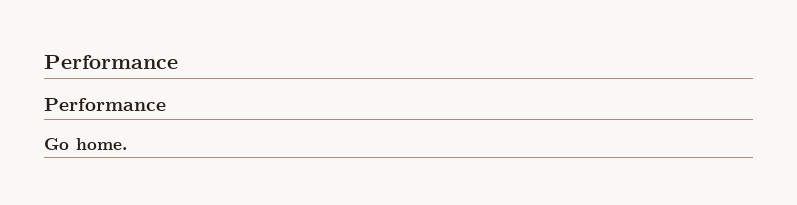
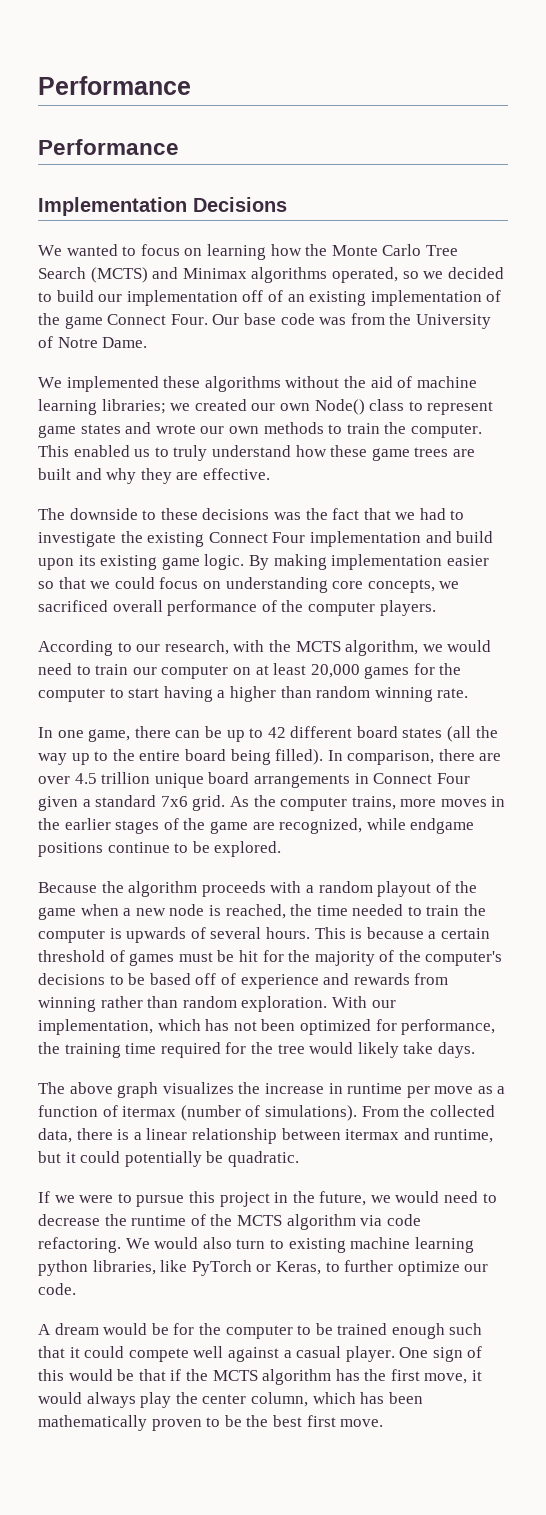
- Go home.
+ Implementation Decisions
+ We wanted to focus on learning how the Monte Carlo Tree Search (MCTS) and Minimax algorithms operated, so we decided to build our implementation off of an existing implementation of the game Connect Four. Our base code was from the University of Notre Dame.
+ We implemented these algorithms without the aid of machine learning libraries; we created our own Node() class to represent game states and wrote our own methods to train the computer. This enabled us to truly understand how these game trees are built and why they are effective.
+ The downside to these decisions was the fact that we had to investigate the existing Connect Four implementation and build upon its existing game logic. By making implementation easier so that we could focus on understanding core concepts, we sacrificed overall performance of the computer players.
+ According to our research, with the MCTS algorithm, we would need to train our computer on at least 20,000 games for the computer to start having a higher than random winning rate.
+ In one game, there can be up to 42 different board states (all the way up to the entire board being filled). In comparison, there are over 4.5 trillion unique board arrangements in Connect Four given a standard 7x6 grid. As the computer trains, more moves in the earlier stages of the game are recognized, while endgame positions continue to be explored.
+ Because the algorithm proceeds with a random playout of the game when a new node is reached, the time needed to train the computer is upwards of several hours. This is because a certain threshold of games must be hit for the majority of the computer's decisions to be based off of experience and rewards from winning rather than random exploration. With our implementation, which has not been optimized for performance, the training time required for the tree would likely take days.
+ The above graph visualizes the increase in runtime per move as a function of itermax (number of simulations). From the collected data, there is a linear relationship between itermax and runtime, but it could potentially be quadratic.
+ If we were to pursue this project in the future, we would need to decrease the runtime of the MCTS algorithm via code refactoring. We would also turn to existing machine learning python libraries, like PyTorch or Keras, to further optimize our code.
+ A dream would be for the computer to be trained enough such that it could compete well against a casual player. One sign of this would be that if the MCTS algorithm has the first move, it would always play the center column, which has been mathematically proven to be the best first move.

